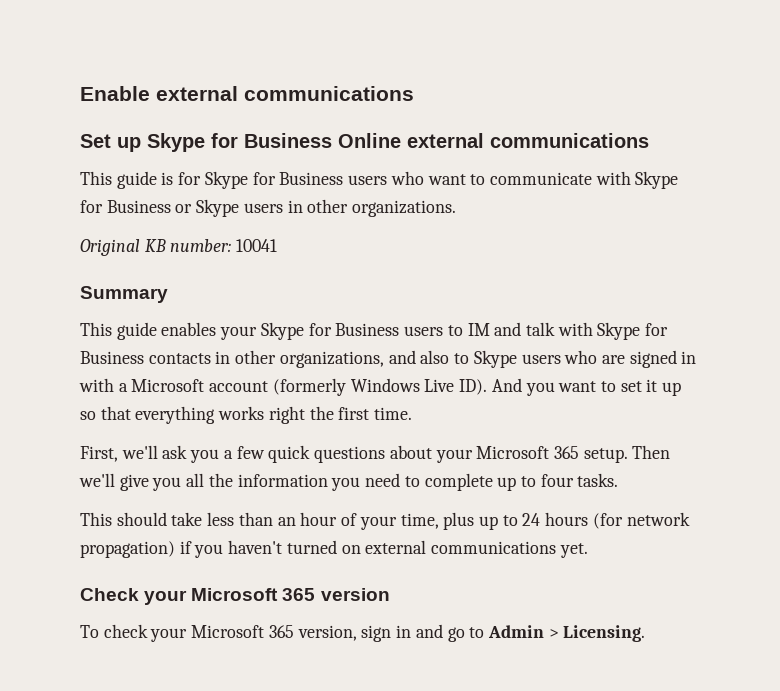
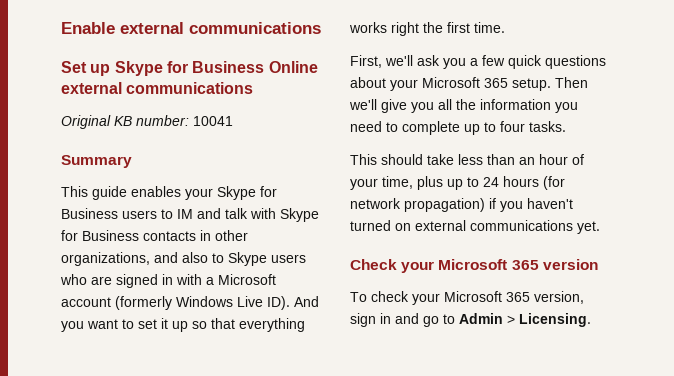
- This guide is for Skype for Business users who want to communicate with Skype for Business or Skype users in other organizations.

